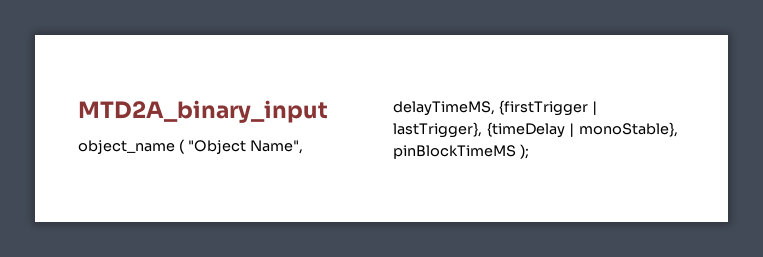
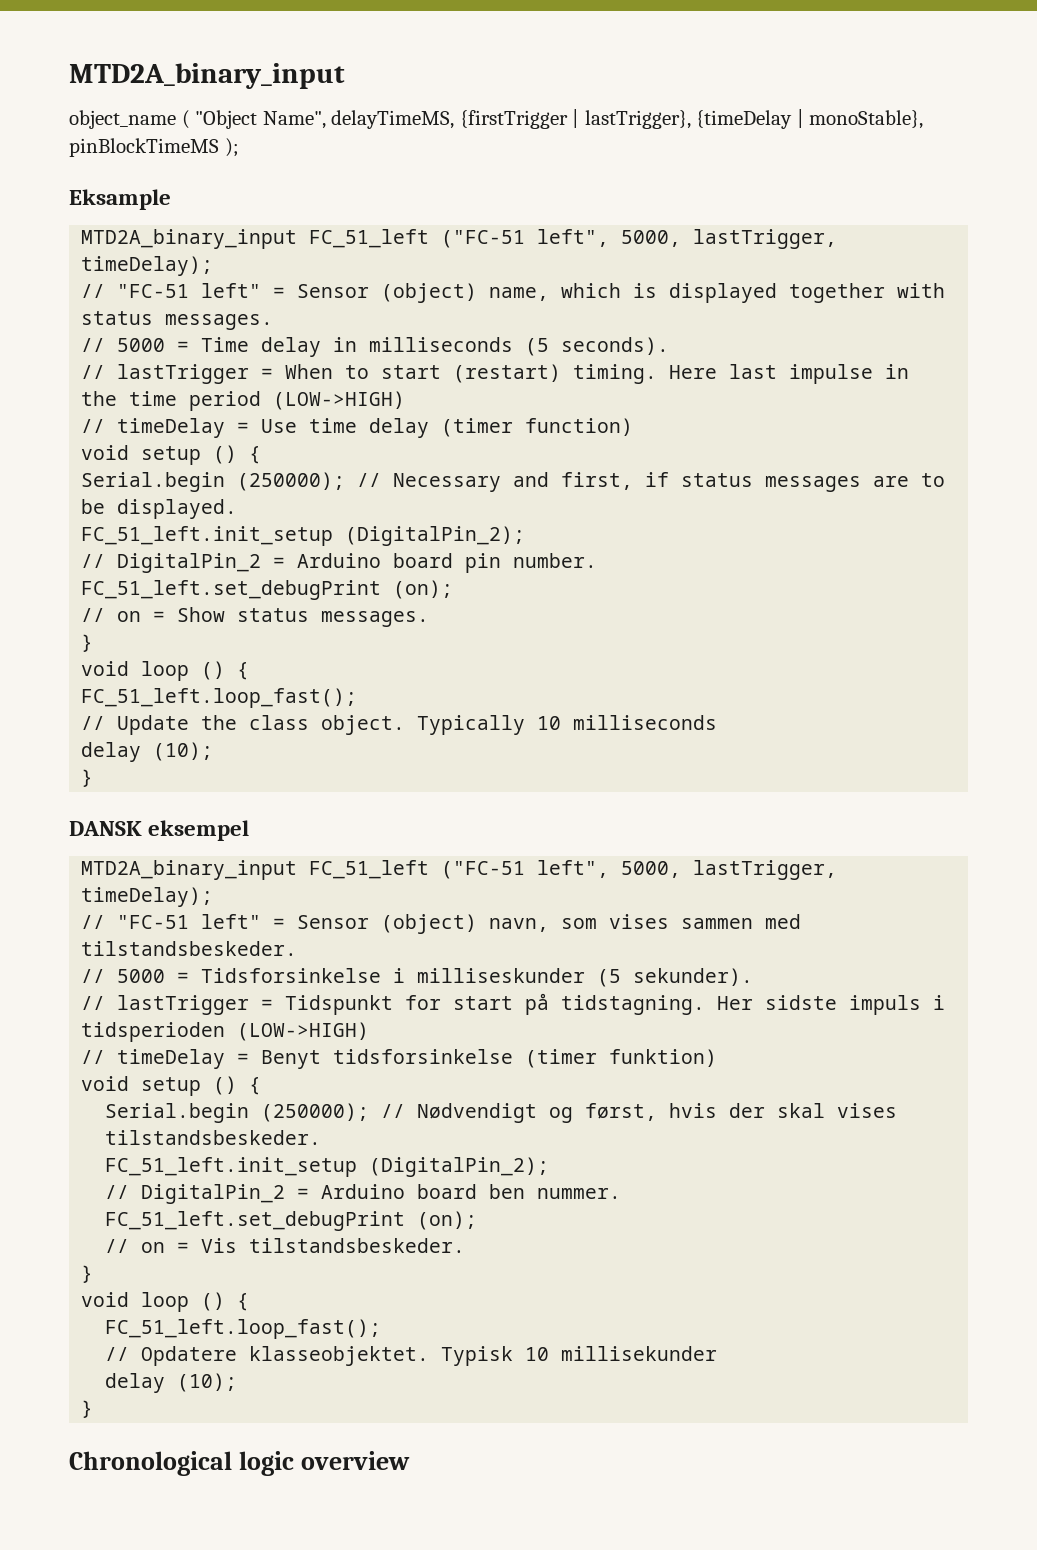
+ Eksample
+ MTD2A_binary_input FC_51_left ("FC-51 left", 5000, lastTrigger, timeDelay);
+ // "FC-51 left" = Sensor (object) name, which is displayed together with status messages.
+ // 5000 = Time delay in milliseconds (5 seconds).
+ // lastTrigger = When to start (restart) timing. Here last impulse in the time period (LOW->HIGH)
+ // timeDelay = Use time delay (timer function)
+ void setup () {
+ Serial.begin (250000); // Necessary and first, if status messages are to be displayed.
+ FC_51_left.init_setup (DigitalPin_2);
+ // DigitalPin_2 = Arduino board pin number.
+ FC_51_left.set_debugPrint (on);
+ // on = Show status messages.
+ }
+ void loop () {
+ FC_51_left.loop_fast();
+ // Update the class object. Typically 10 milliseconds
+ delay (10);
+ }
+ DANSK eksempel
+ MTD2A_binary_input FC_51_left ("FC-51 left", 5000, lastTrigger, timeDelay);
+ // "FC-51 left" = Sensor (object) navn, som vises sammen med tilstandsbeskeder.
+ // 5000 = Tidsforsinkelse i milliseskunder (5 sekunder).
+ // lastTrigger = Tidspunkt for start på tidstagning. Her sidste impuls i tidsperioden (LOW->HIGH)
+ // timeDelay = Benyt tidsforsinkelse (timer funktion)
+ void setup () {
+ Serial.begin (250000); // Nødvendigt og først, hvis der skal vises tilstandsbeskeder.
+ FC_51_left.init_setup (DigitalPin_2);
+ // DigitalPin_2 = Arduino board ben nummer.
+ FC_51_left.set_debugPrint (on);
+ // on = Vis tilstandsbeskeder.
+ }
+ void loop () {
+ FC_51_left.loop_fast();
+ // Opdatere klasseobjektet. Typisk 10 millisekunder
+ delay (10);
+ }
+ Chronological logic overview

